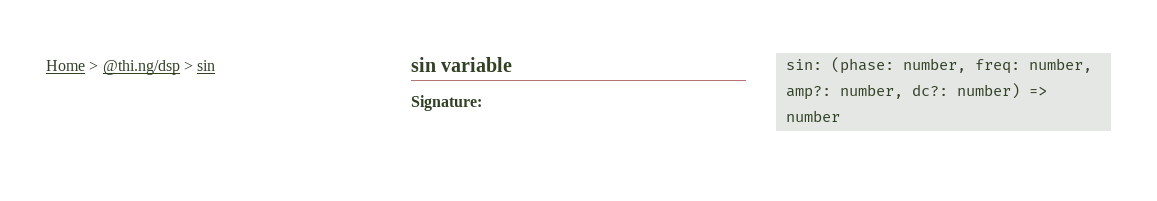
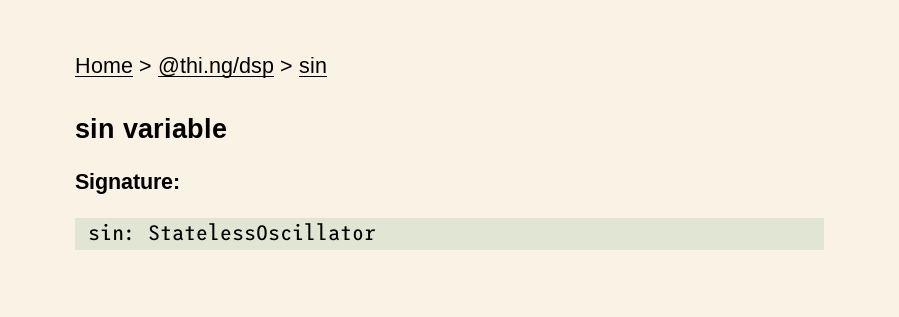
- sin: (phase: number, freq: number, amp?: number, dc?: number) => number
+ sin: StatelessOscillator

